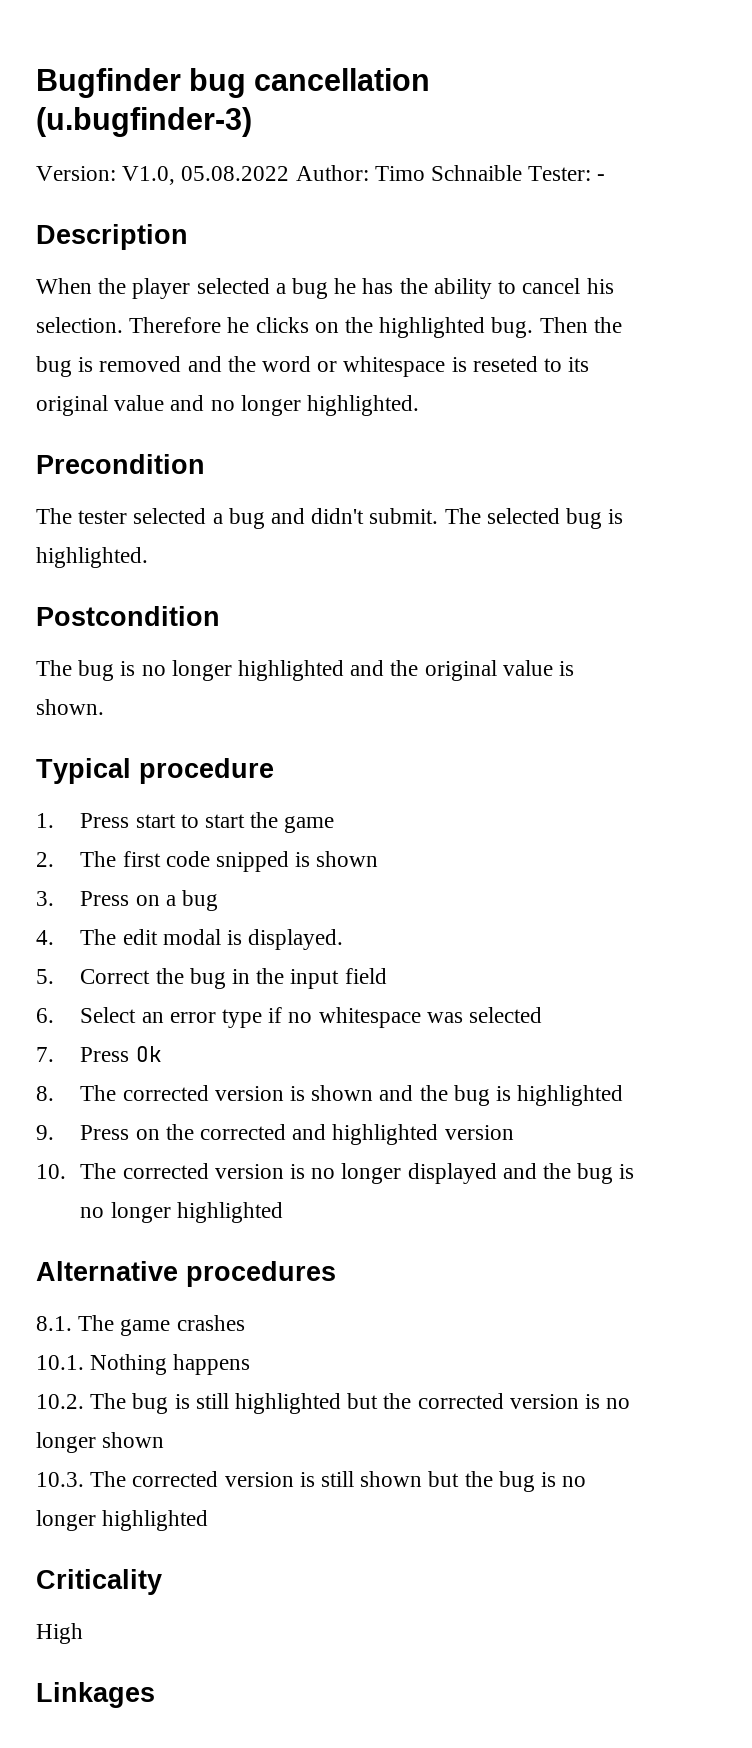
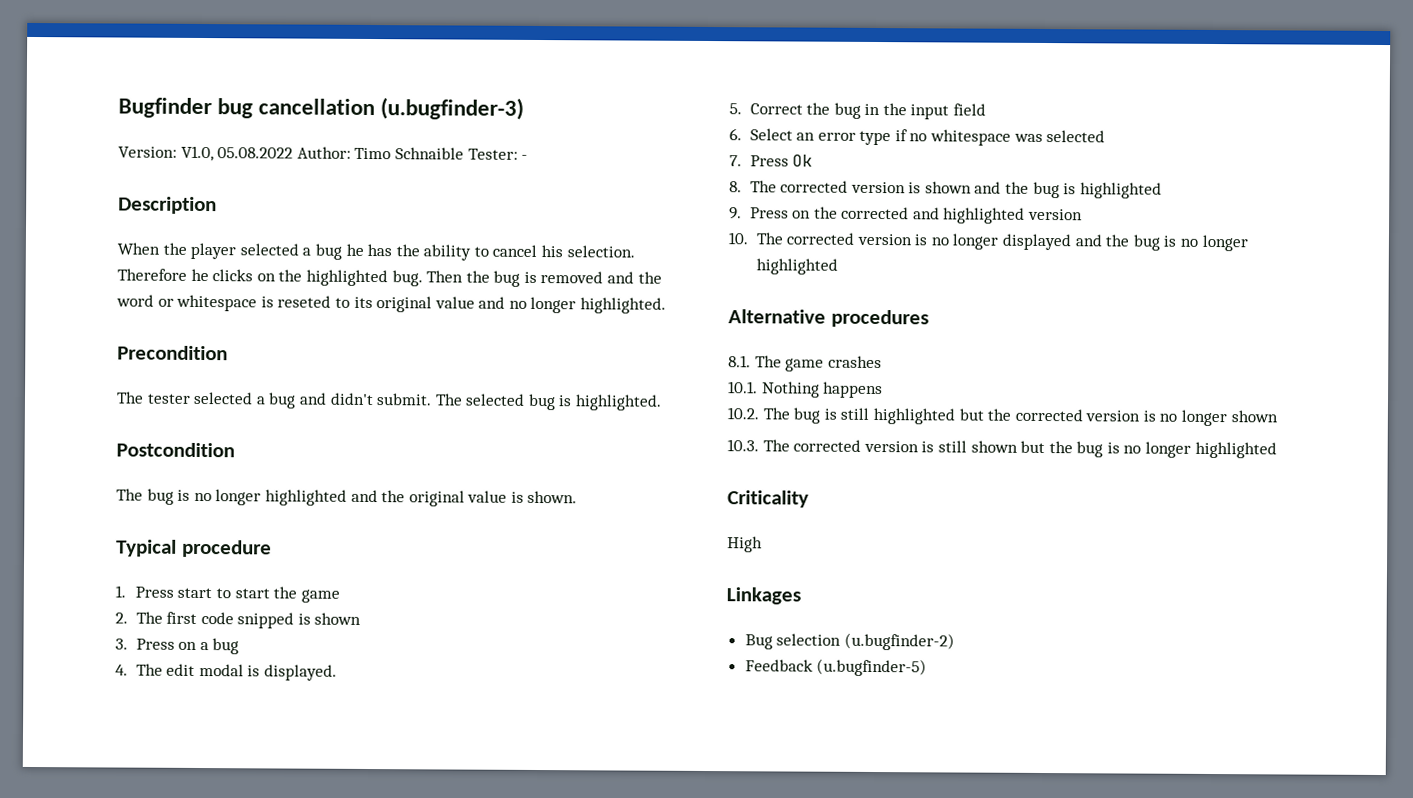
+ Bug selection (u.bugfinder-2)
+ Feedback (u.bugfinder-5)

